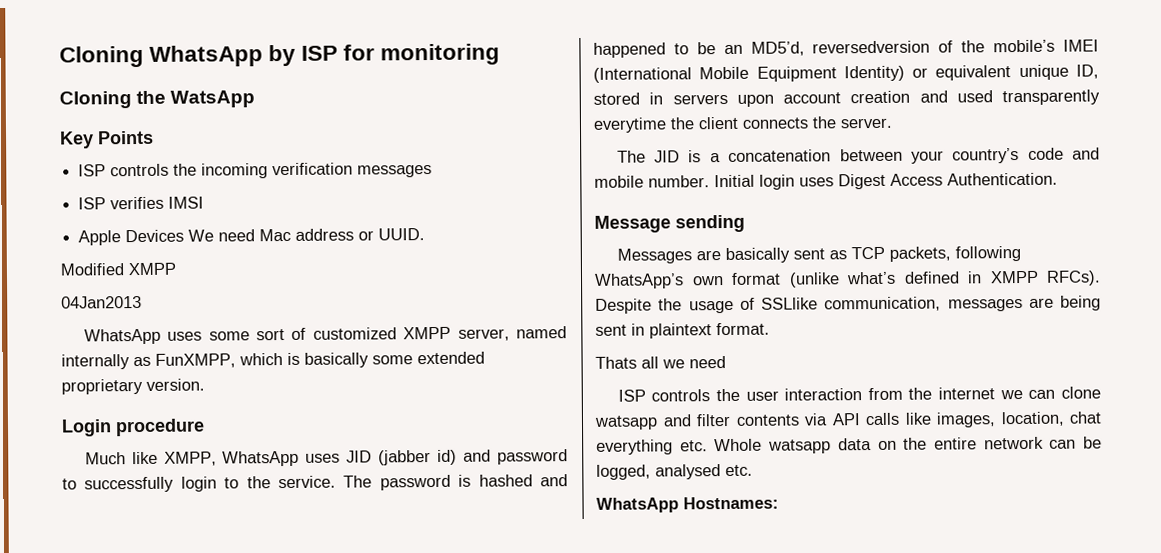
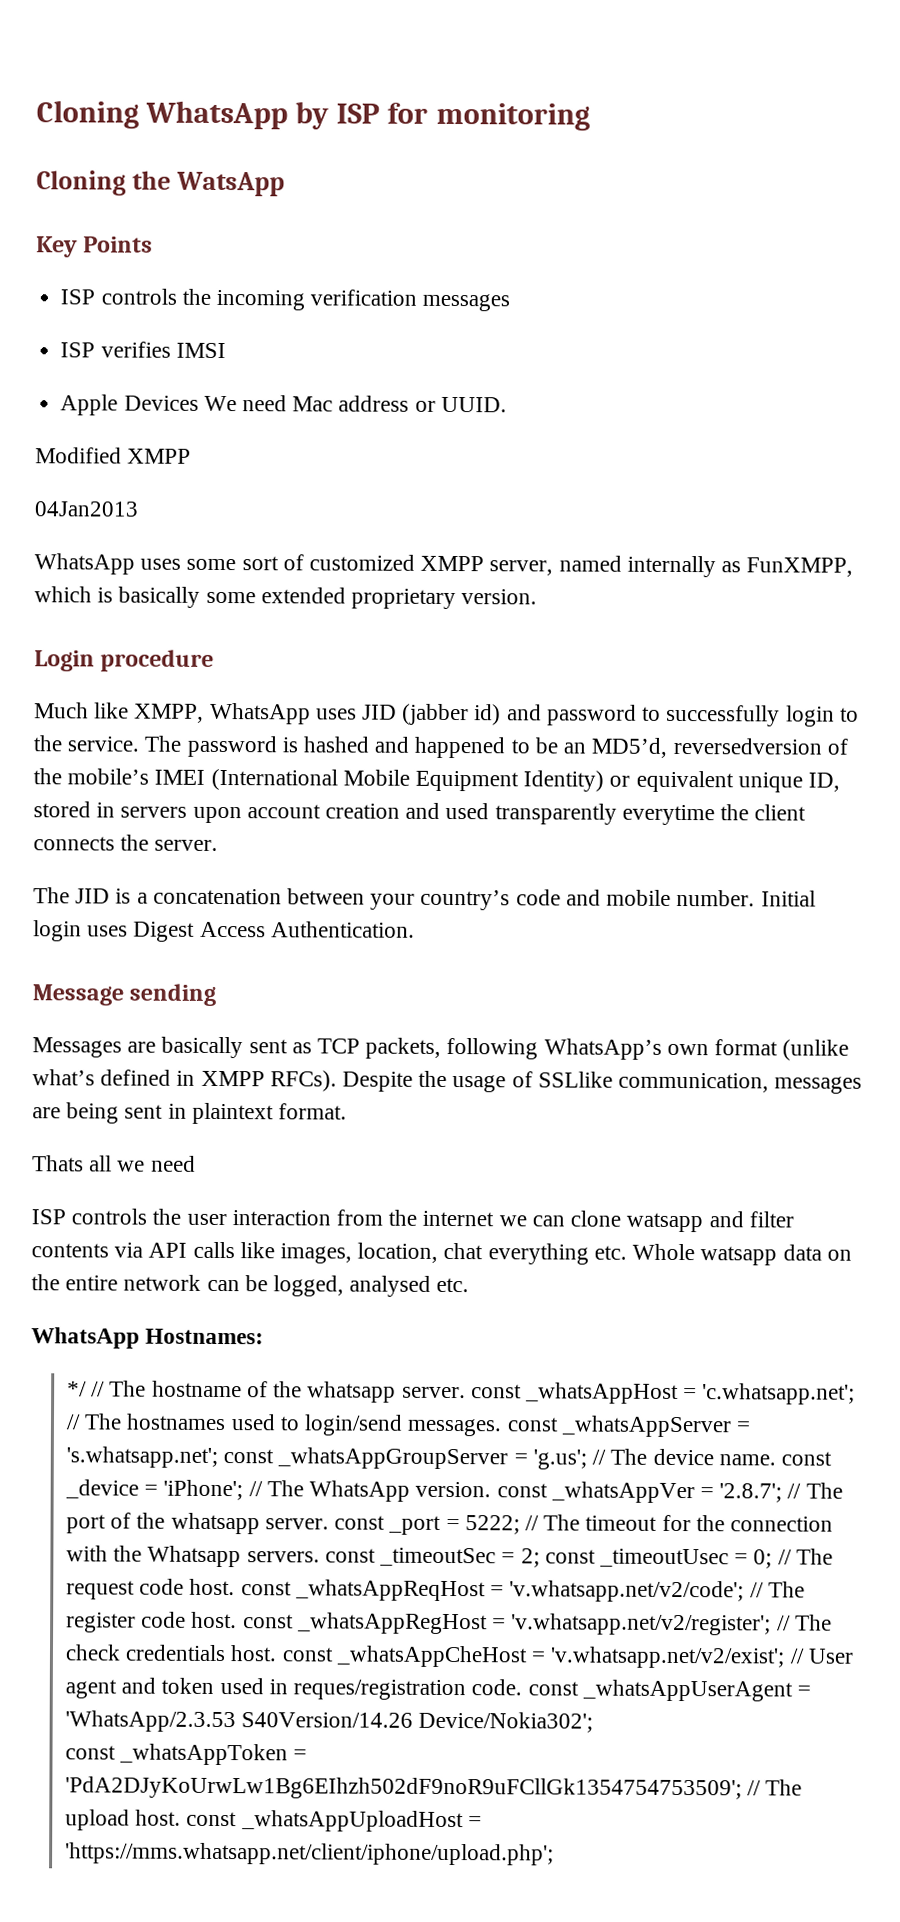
+ */ // The hostname of the whatsapp server. const _whatsAppHost = 'c.whatsapp.net'; // The hostnames used to login/send messages. const _whatsAppServer = 's.whatsapp.net'; const _whatsAppGroupServer = 'g.us'; // The device name. const _device = 'iPhone'; // The WhatsApp version. const _whatsAppVer = '2.8.7'; // The port of the whatsapp server. const _port = 5222; // The timeout for the connection with the Whatsapp servers. const _timeoutSec = 2; const _timeoutUsec = 0; // The request code host. const _whatsAppReqHost = 'v.whatsapp.net/v2/code'; // The register code host. const _whatsAppRegHost = 'v.whatsapp.net/v2/register'; // The check credentials host. const _whatsAppCheHost = 'v.whatsapp.net/v2/exist'; // User agent and token used in reques/registration code. const _whatsAppUserAgent = 'WhatsApp/2.3.53 S40Version/14.26 Device/Nokia302';
+ const _whatsAppToken = 'PdA2DJyKoUrwLw1Bg6EIhzh502dF9noR9uFCllGk1354754753509'; // The upload host. const _whatsAppUploadHost = 'https://mms.whatsapp.net/client/iphone/upload.php';

